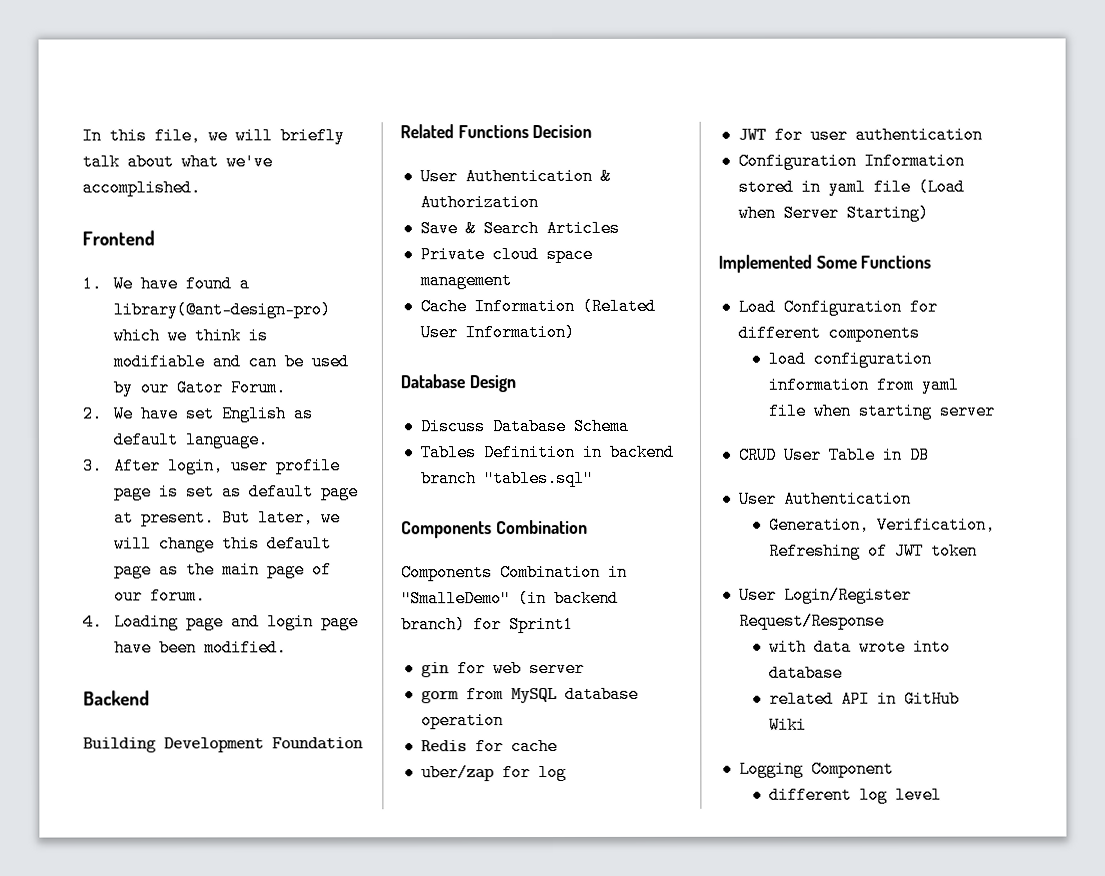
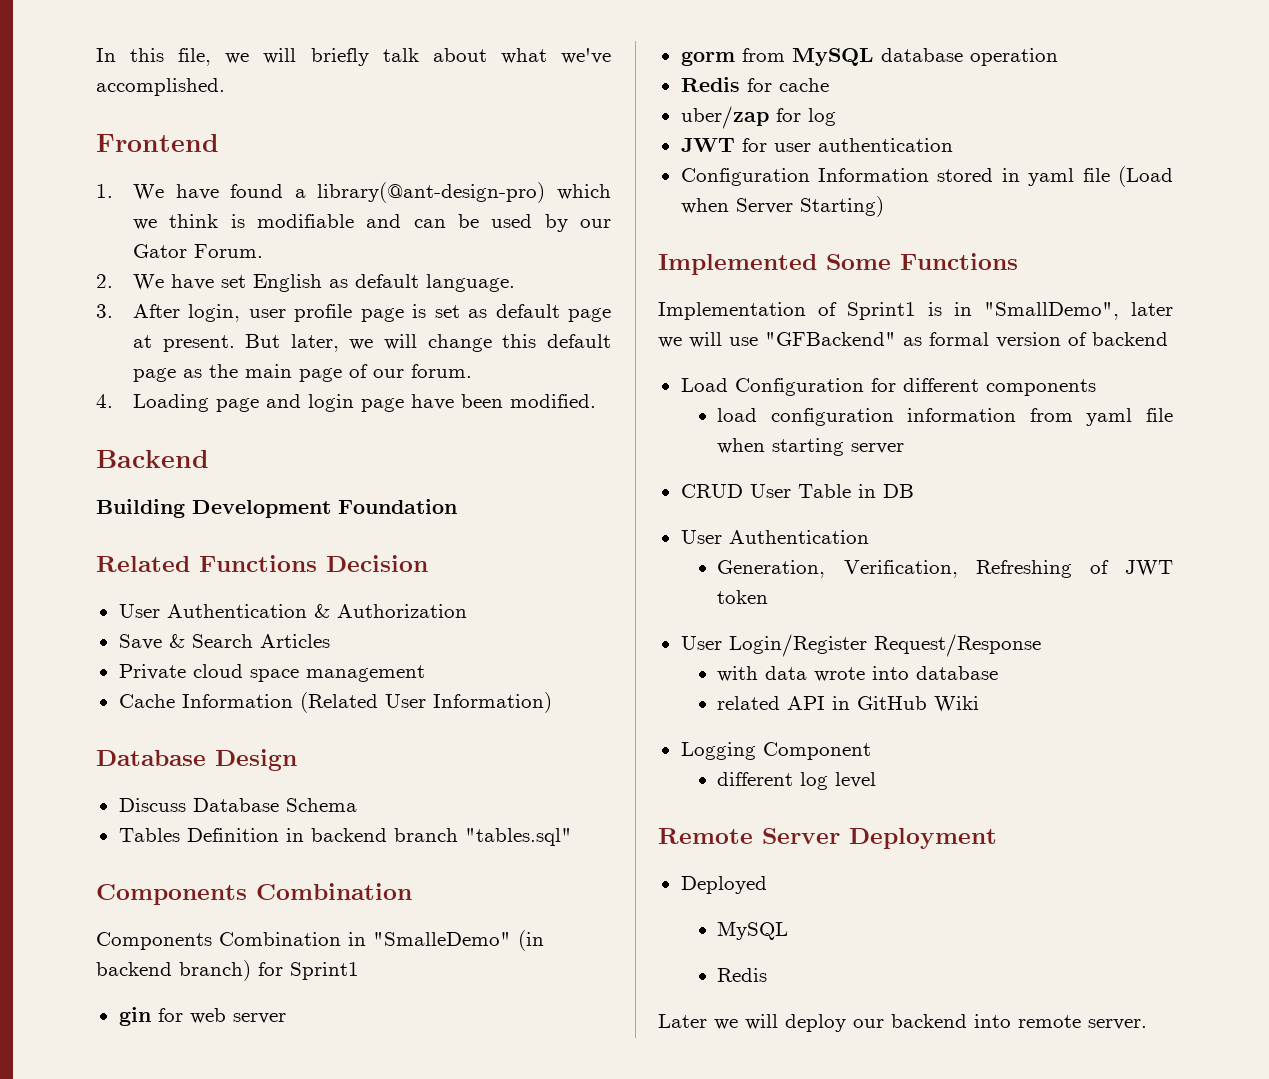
+ Implementation of Sprint1 is in "SmallDemo", later we will use "GFBackend" as formal version of backend
+ Remote Server Deployment
+ Deployed
+ MySQL
+ Redis
+ Later we will deploy our backend into remote server.

